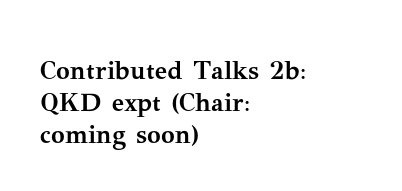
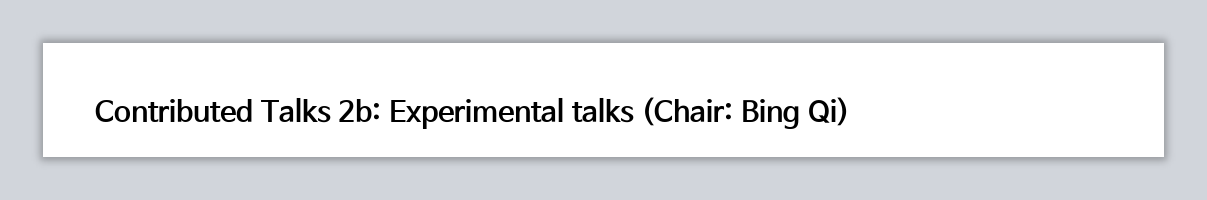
- Contributed Talks 2b: QKD expt (Chair: coming soon)
+ Contributed Talks 2b: Experimental talks (Chair: Bing Qi)

